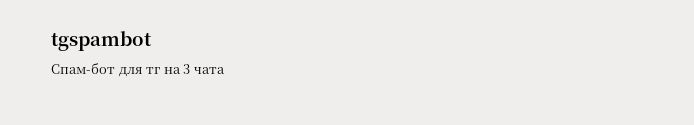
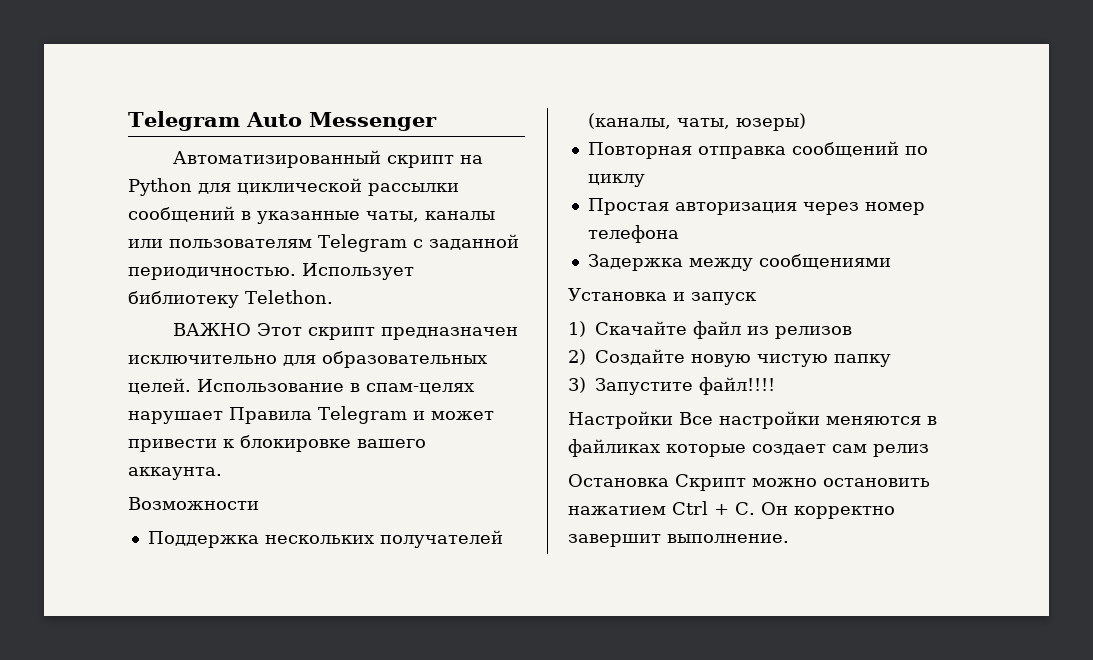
- tgspambot
- Спам-бот для тг на 3 чата
+ Telegram Auto Messenger
+ Автоматизированный скрипт на Python для циклической рассылки сообщений в указанные чаты, каналы или пользователям Telegram с заданной периодичностью. Использует библиотеку Telethon.
+ ВАЖНО Этот скрипт предназначен исключительно для образовательных целей. Использование в спам-целях нарушает Правила Telegram и может привести к блокировке вашего аккаунта.
+ Возможности
+ Поддержка нескольких получателей (каналы, чаты, юзеры)
+ Повторная отправка сообщений по циклу
+ Простая авторизация через номер телефона
+ Задержка между сообщениями
+ Установка и запуск
+ 1) Скачайте файл из релизов
+ 2) Создайте новую чистую папку
+ 3) Запустите файл!!!!
+ Настройки Все настройки меняются в файликах которые создает сам релиз
+ Остановка Скрипт можно остановить нажатием Ctrl + C. Он корректно завершит выполнение.

